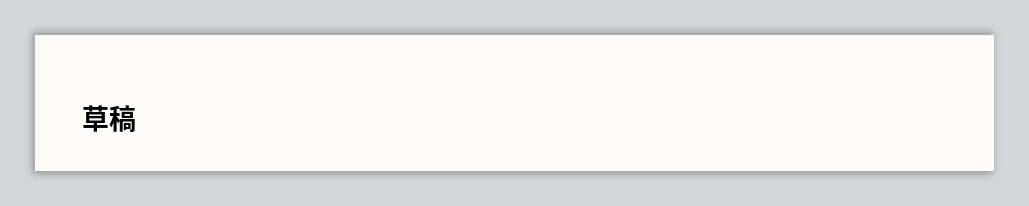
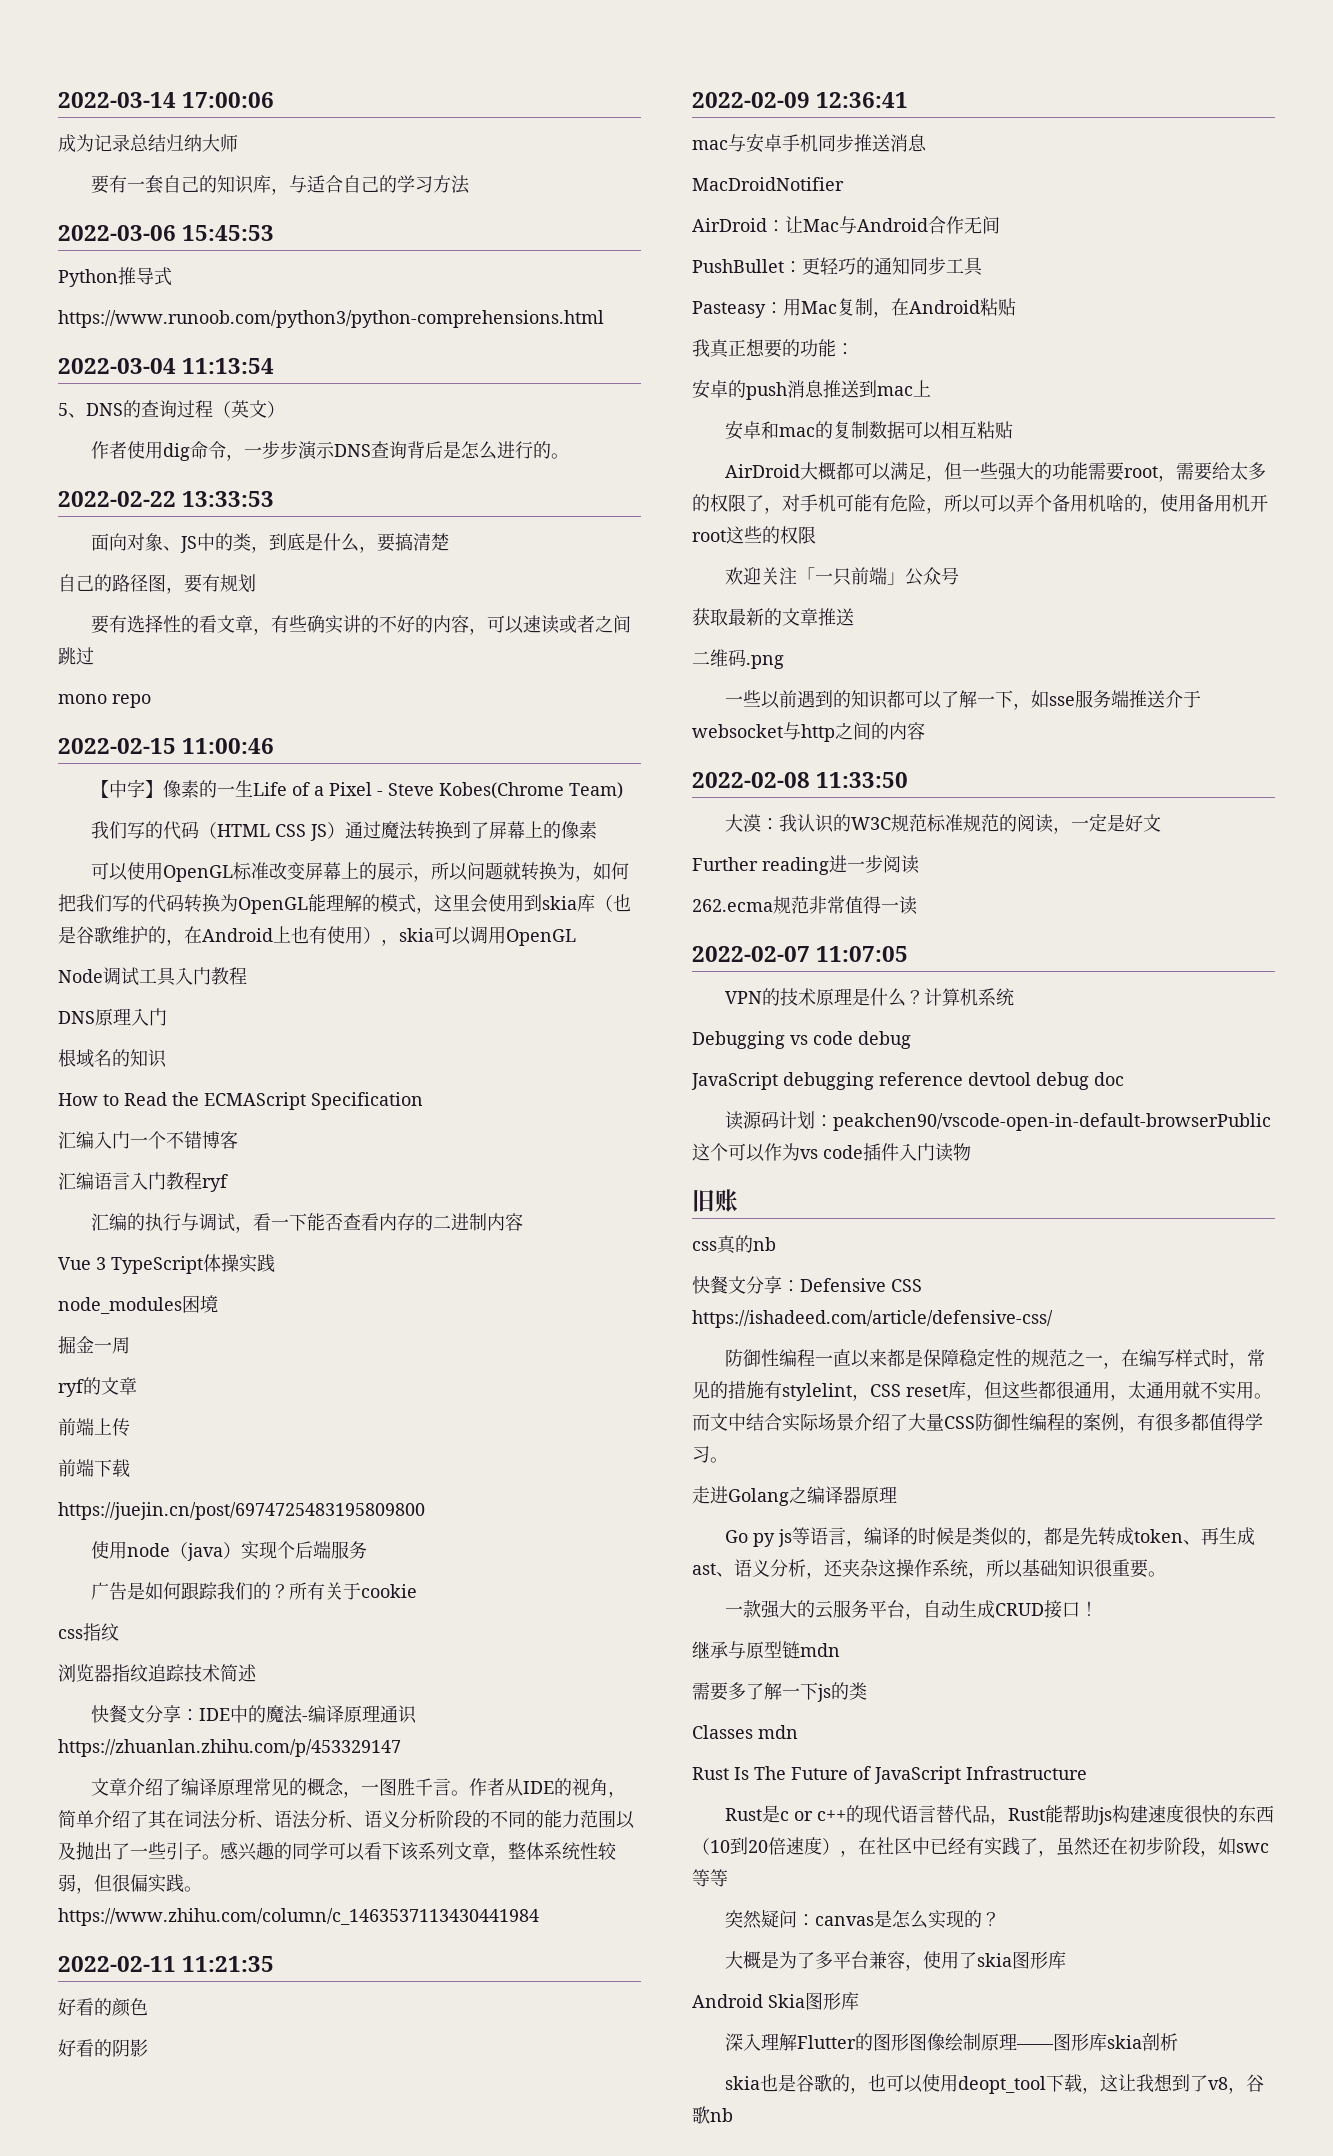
- 草稿
+ 2022-03-14 17:00:06
+ 成为记录总结归纳大师
+ 要有一套自己的知识库，与适合自己的学习方法
+ 2022-03-06 15:45:53
+ Python推导式
+ https://www.runoob.com/python3/python-comprehensions.html
+ 2022-03-04 11:13:54
+ 5、DNS的查询过程（英文）
+ 作者使用dig命令，一步步演示DNS查询背后是怎么进行的。
+ 2022-02-22 13:33:53
+ 面向对象、JS中的类，到底是什么，要搞清楚
+ 自己的路径图，要有规划
+ 要有选择性的看文章，有些确实讲的不好的内容，可以速读或者之间跳过
+ mono repo
+ 2022-02-15 11:00:46
+ 【中字】像素的一生Life of a Pixel - Steve Kobes(Chrome Team)
+ 我们写的代码（HTML CSS JS）通过魔法转换到了屏幕上的像素
+ 可以使用OpenGL标准改变屏幕上的展示，所以问题就转换为，如何把我们写的代码转换为OpenGL能理解的模式，这里会使用到skia库（也是谷歌维护的，在Android上也有使用），skia可以调用OpenGL
+ Node调试工具入门教程
+ DNS原理入门
+ 根域名的知识
+ How to Read the ECMAScript Specification
+ 汇编入门一个不错博客
+ 汇编语言入门教程ryf
+ 汇编的执行与调试，看一下能否查看内存的二进制内容
+ Vue 3 TypeScript体操实践
+ node_modules困境
+ 掘金一周
+ ryf的文章
+ 前端上传
+ 前端下载
+ https://juejin.cn/post/6974725483195809800
+ 使用node（java）实现个后端服务
+ 广告是如何跟踪我们的？所有关于cookie
+ css指纹
+ 浏览器指纹追踪技术简述
+ 快餐文分享：IDE中的魔法-编译原理通识https://zhuanlan.zhihu.com/p/453329147
+ 文章介绍了编译原理常见的概念，一图胜千言。作者从IDE的视角，简单介绍了其在词法分析、语法分析、语义分析阶段的不同的能力范围以及抛出了一些引子。感兴趣的同学可以看下该系列文章，整体系统性较弱，但很偏实践。https://www.zhihu.com/column/c_1463537113430441984
+ 2022-02-11 11:21:35
+ 好看的颜色
+ 好看的阴影
+ 2022-02-09 12:36:41
+ mac与安卓手机同步推送消息
+ MacDroidNotifier
+ AirDroid：让Mac与Android合作无间
+ PushBullet：更轻巧的通知同步工具
+ Pasteasy：用Mac复制，在Android粘贴
+ 我真正想要的功能：
+ 安卓的push消息推送到mac上
+ 安卓和mac的复制数据可以相互粘贴
+ AirDroid大概都可以满足，但一些强大的功能需要root，需要给太多的权限了，对手机可能有危险，所以可以弄个备用机啥的，使用备用机开root这些的权限
+ 欢迎关注「一只前端」公众号
+ 获取最新的文章推送
+ 二维码.png
+ 一些以前遇到的知识都可以了解一下，如sse服务端推送介于websocket与http之间的内容
+ 2022-02-08 11:33:50
+ 大漠：我认识的W3C规范标准规范的阅读，一定是好文
+ Further reading进一步阅读
+ 262.ecma规范非常值得一读
+ 2022-02-07 11:07:05
+ VPN的技术原理是什么？计算机系统
+ Debugging vs code debug
+ JavaScript debugging reference devtool debug doc
+ 读源码计划：peakchen90/vscode-open-in-default-browserPublic这个可以作为vs code插件入门读物
+ 旧账
+ css真的nb
+ 快餐文分享：Defensive CSS https://ishadeed.com/article/defensive-css/
+ 防御性编程一直以来都是保障稳定性的规范之一，在编写样式时，常见的措施有stylelint，CSS reset库，但这些都很通用，太通用就不实用。而文中结合实际场景介绍了大量CSS防御性编程的案例，有很多都值得学习。
+ 走进Golang之编译器原理
+ Go py js等语言，编译的时候是类似的，都是先转成token、再生成ast、语义分析，还夹杂这操作系统，所以基础知识很重要。
+ 一款强大的云服务平台，自动生成CRUD接口！
+ 继承与原型链mdn
+ 需要多了解一下js的类
+ Classes mdn
+ Rust Is The Future of JavaScript Infrastructure
+ Rust是c or c++的现代语言替代品，Rust能帮助js构建速度很快的东西（10到20倍速度），在社区中已经有实践了，虽然还在初步阶段，如swc等等
+ 突然疑问：canvas是怎么实现的？
+ 大概是为了多平台兼容，使用了skia图形库
+ Android Skia图形库
+ 深入理解Flutter的图形图像绘制原理——图形库skia剖析
+ skia也是谷歌的，也可以使用deopt_tool下载，这让我想到了v8，谷歌nb

